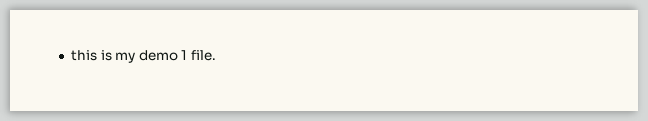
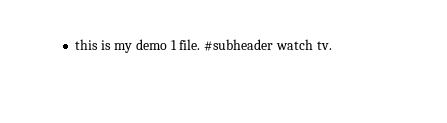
+ #subheader watch tv.

